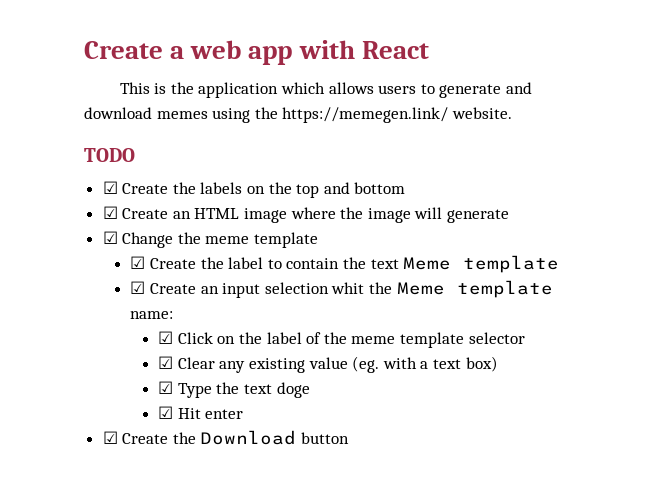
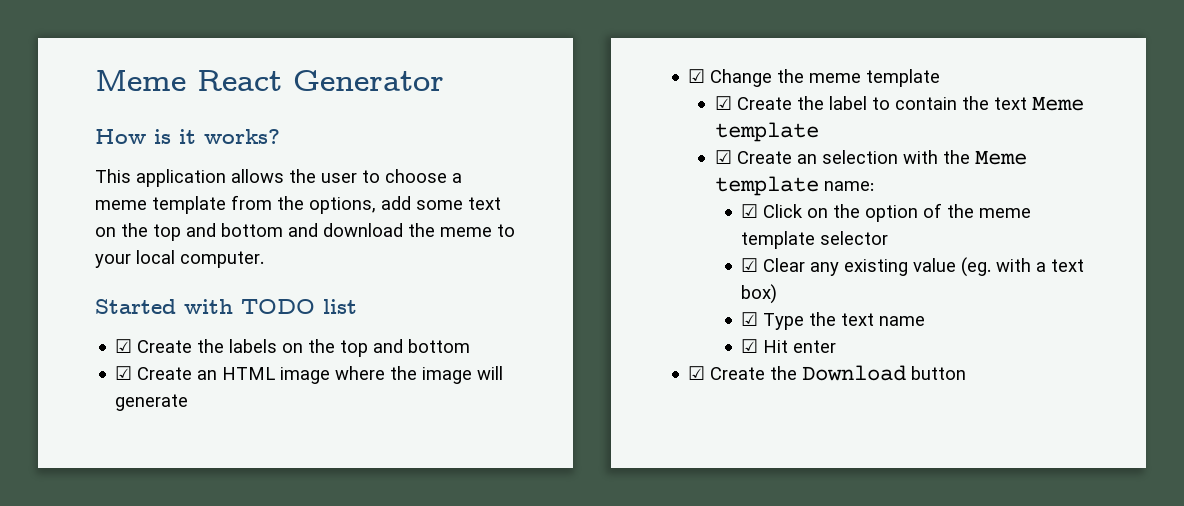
- Create a web app with React
- This is the application which allows users to generate and download memes using the https://memegen.link/ website.
- TODO
+ Meme React Generator
+ How is it works?
+ This application allows the user to choose a meme template from the options, add some text on the top and bottom and download the meme to your local computer.
+ Started with TODO list
- ☑ Create an input selection whit the Meme template name:
+ ☑ Create an selection with the Meme template name:
- ☑ Click on the label of the meme template selector
+ ☑ Click on the option of the meme template selector
- ☑ Type the text doge
+ ☑ Type the text name

